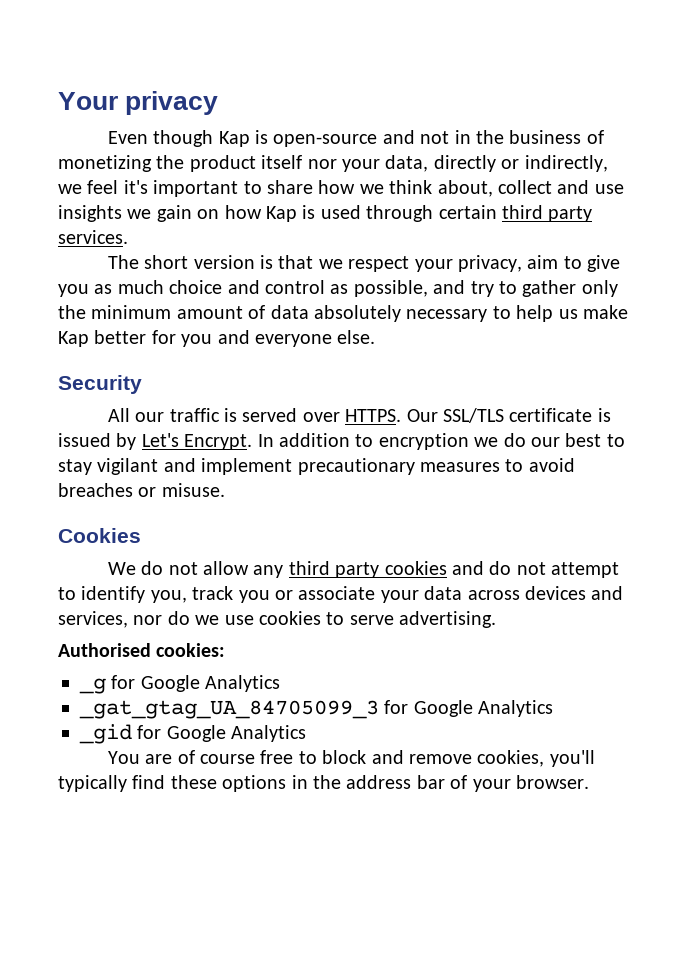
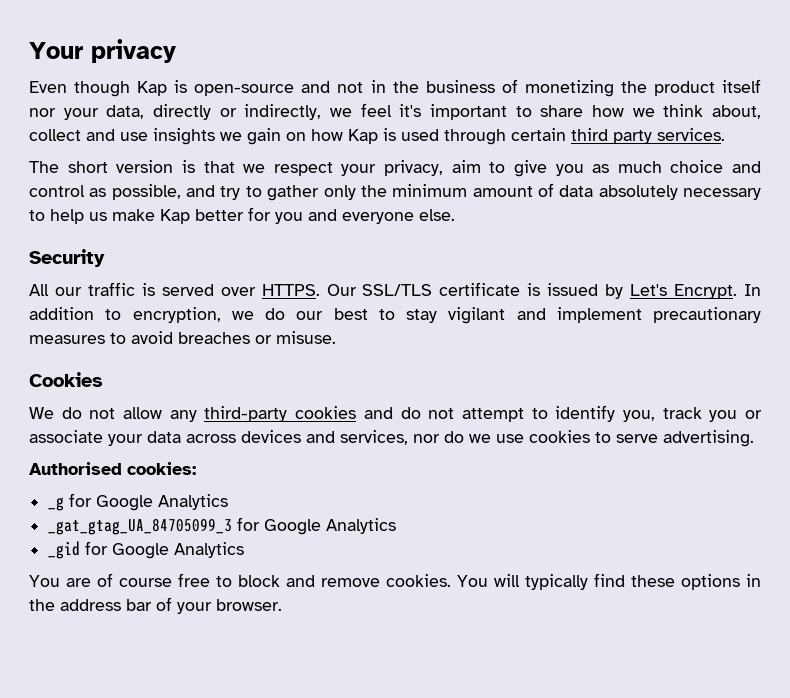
- In addition to encryption we do our best to stay vigilant and implement precautionary measures to avoid breaches or misuse.
+ In addition to encryption, we do our best to stay vigilant and implement precautionary measures to avoid breaches or misuse.
- We do not allow any third party cookies and do not attempt to identify you, track you or associate your data across devices and services, nor do we use cookies to serve advertising.
+ We do not allow any third-party cookies and do not attempt to identify you, track you or associate your data across devices and services, nor do we use cookies to serve advertising.
- You are of course free to block and remove cookies, you'll typically find these options in the address bar of your browser.
+ You are of course free to block and remove cookies. You will typically find these options in the address bar of your browser.

